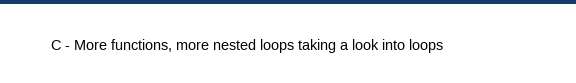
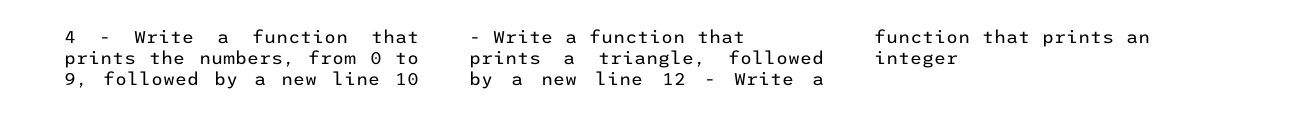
- C - More functions, more nested loops taking a look into loops
+ 4 - Write a function that prints the numbers, from 0 to 9, followed by a new line 10 - Write a function that prints a triangle, followed by a new line 12 - Write a function that prints an integer

